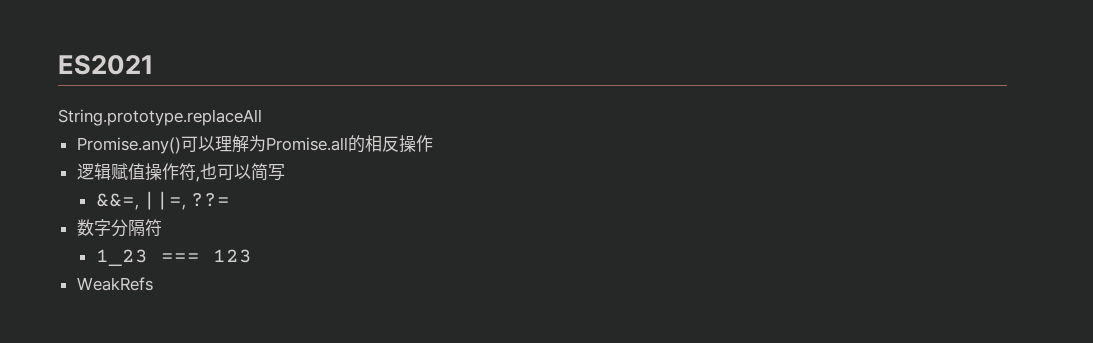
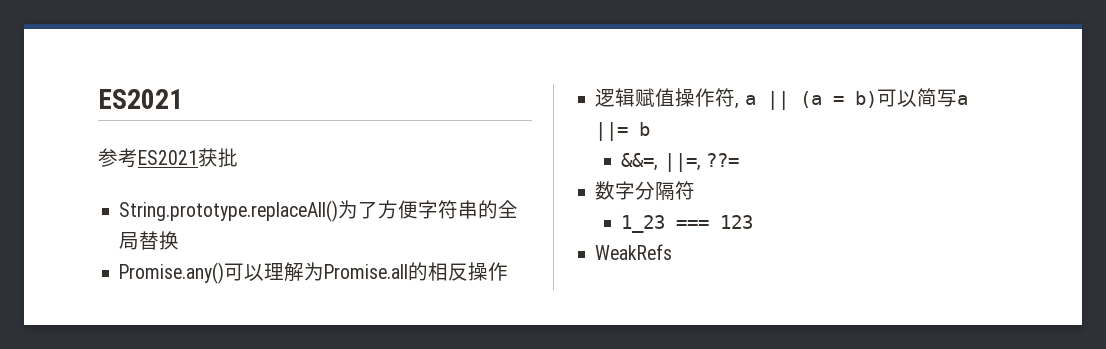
- String.prototype.replaceAll
+ 参考ES2021获批
+ String.prototype.replaceAll()为了方便字符串的全局替换
- 逻辑赋值操作符,也可以简写
+ 逻辑赋值操作符, a || (a = b)可以简写a ||= b

